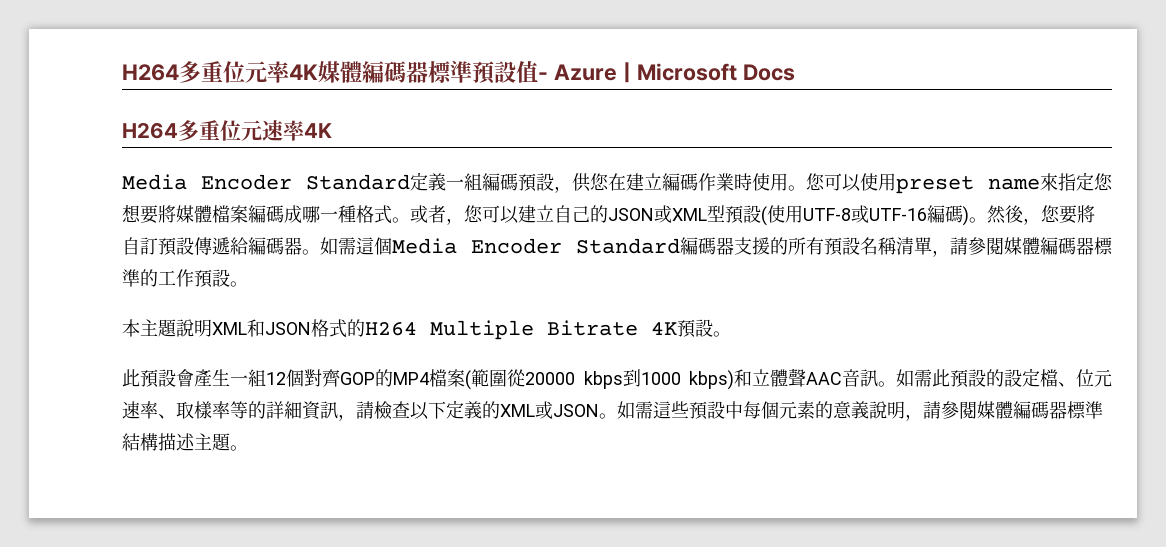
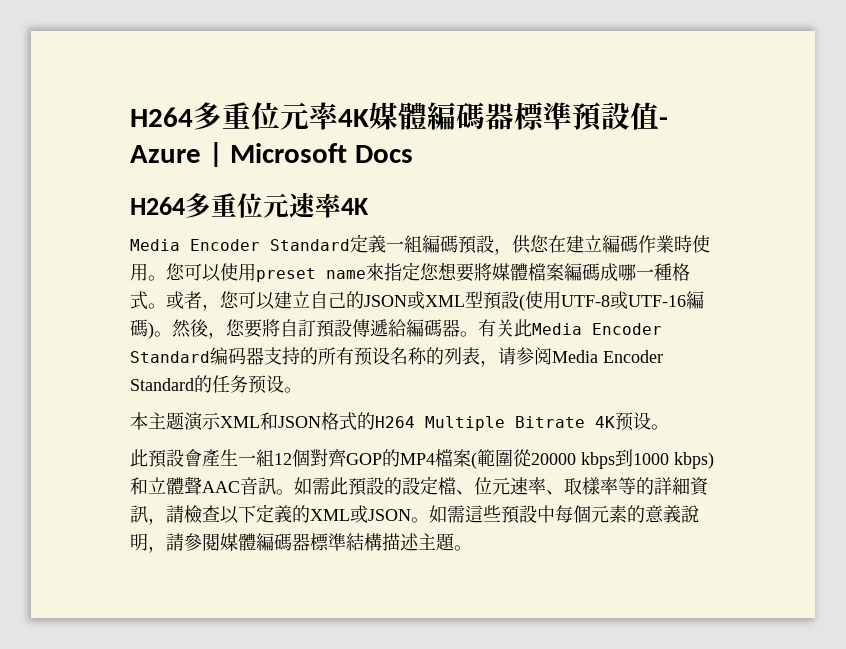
- 如需這個Media Encoder Standard編碼器支援的所有預設名稱清單，請參閱媒體編碼器標準的工作預設。
+ 有关此Media Encoder Standard编码器支持的所有预设名称的列表，请参阅Media Encoder Standard的任务预设。
- 本主題說明XML和JSON格式的H264 Multiple Bitrate 4K預設。
+ 本主题演示XML和JSON格式的H264 Multiple Bitrate 4K预设。

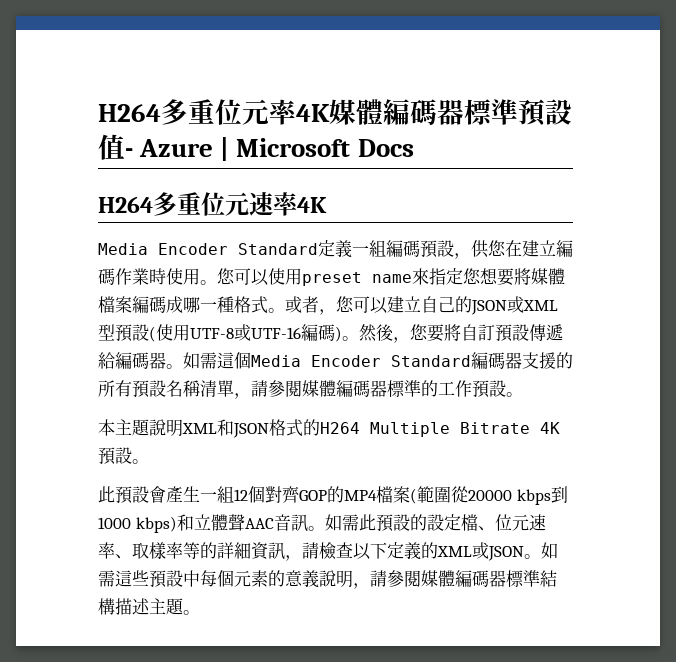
- 有关此Media Encoder Standard编码器支持的所有预设名称的列表，请参阅Media Encoder Standard的任务预设。
+ 如需這個Media Encoder Standard編碼器支援的所有預設名稱清單，請參閱媒體編碼器標準的工作預設。
- 本主题演示XML和JSON格式的H264 Multiple Bitrate 4K预设。
+ 本主題說明XML和JSON格式的H264 Multiple Bitrate 4K預設。

